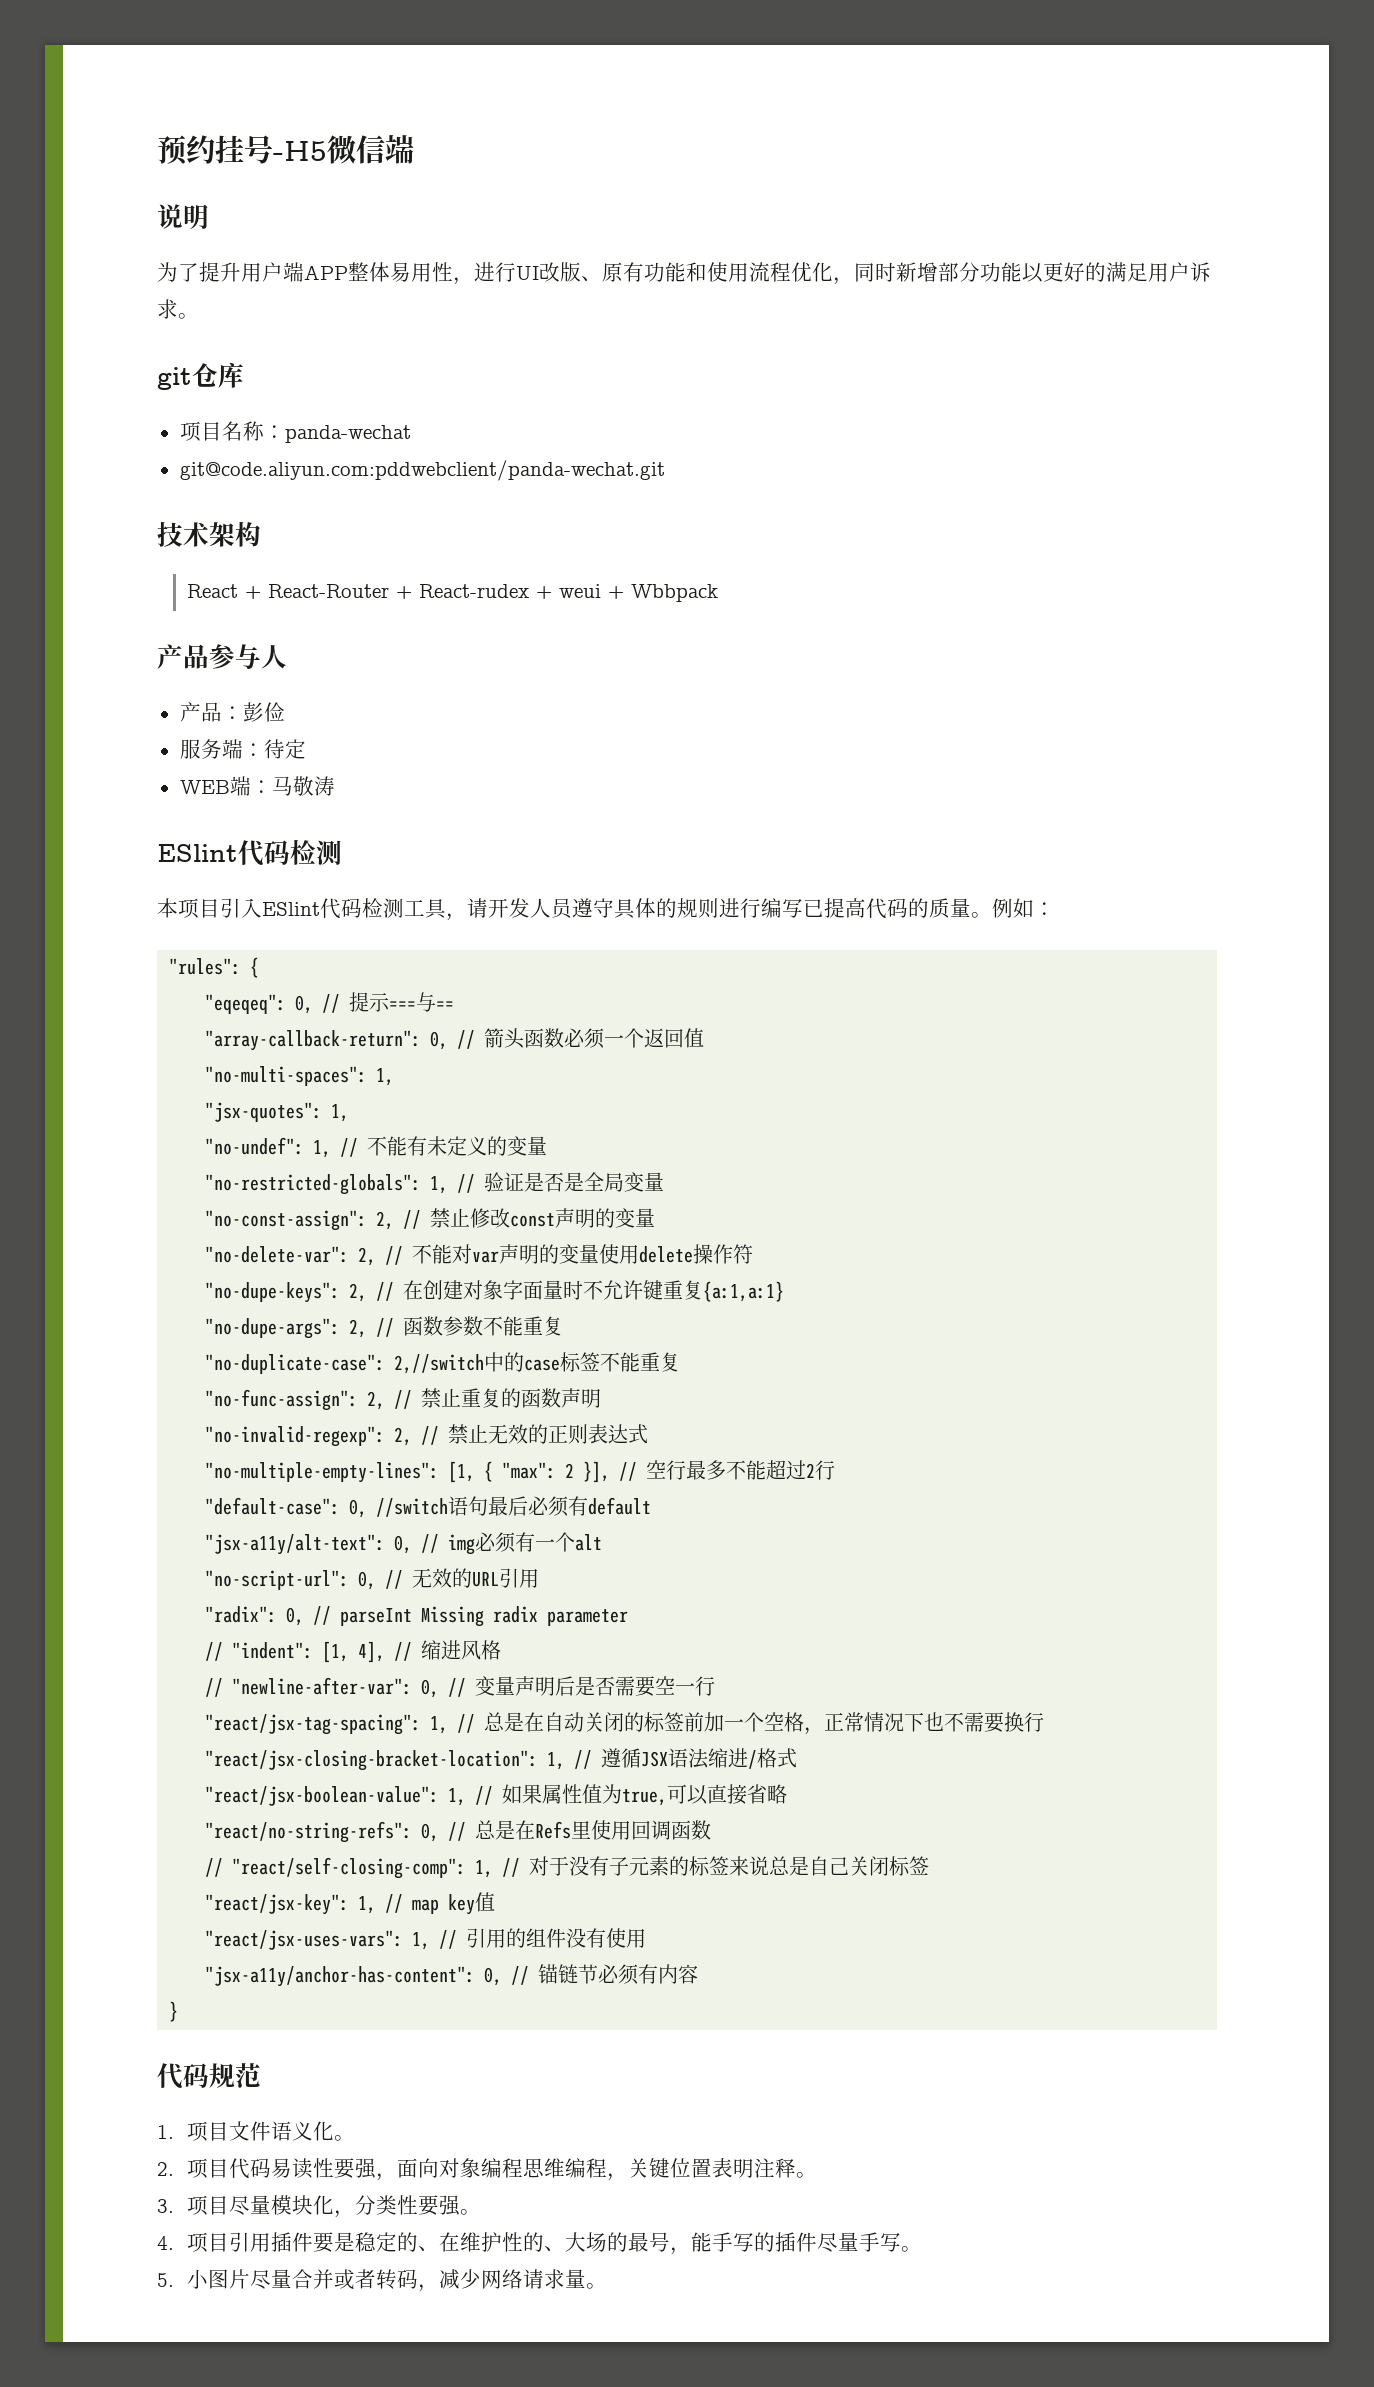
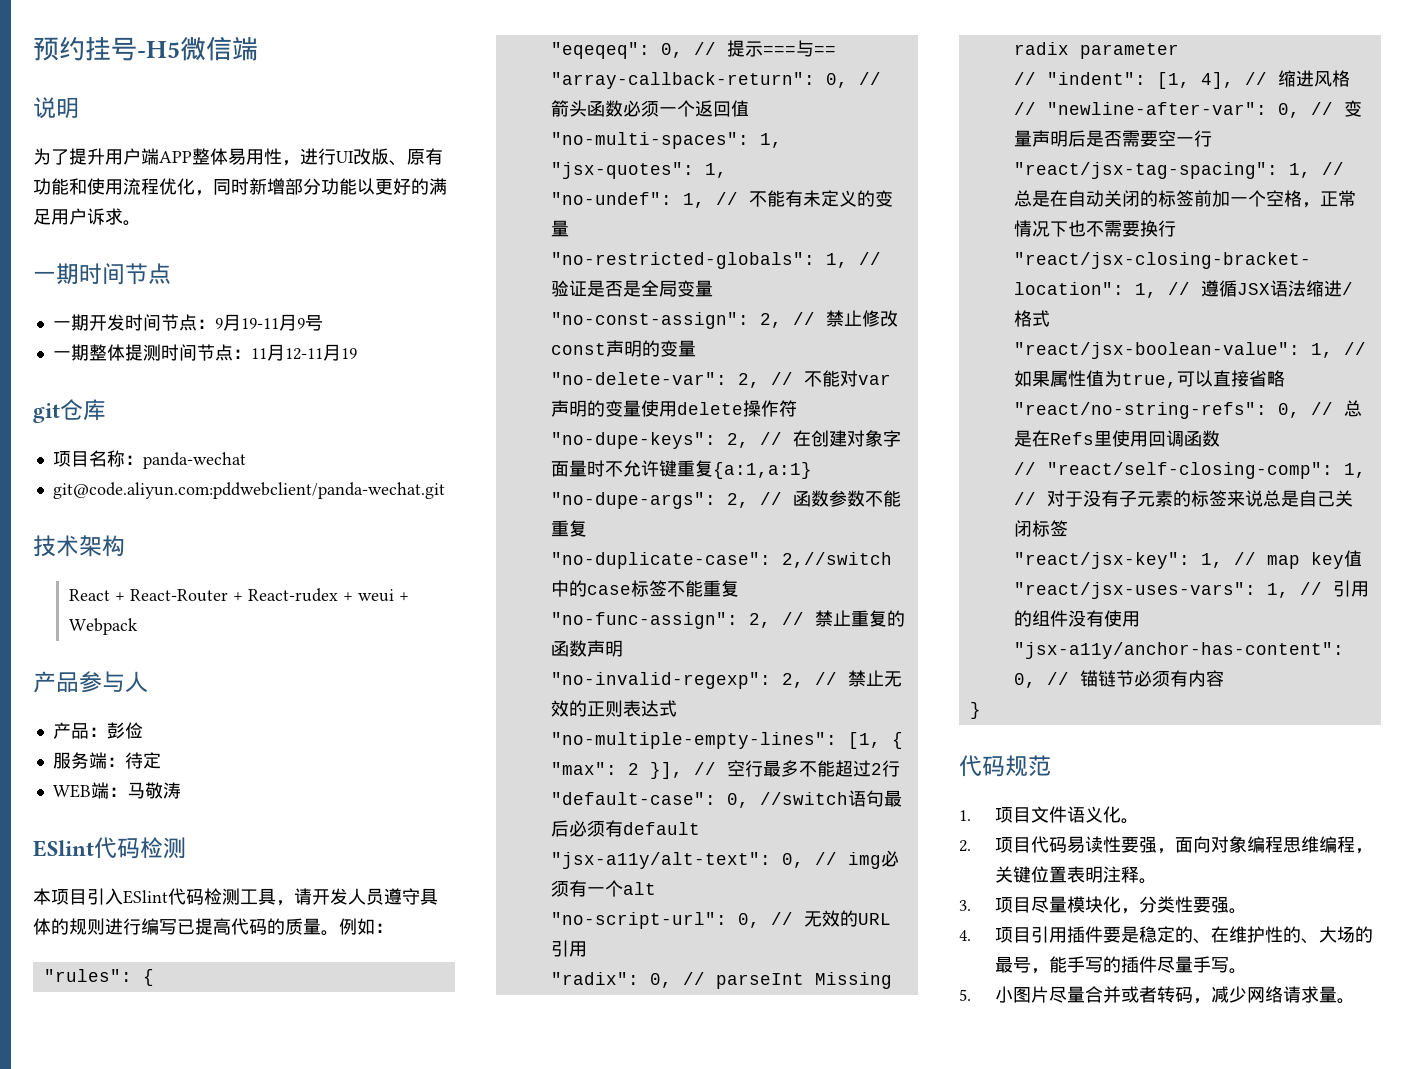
+ 一期时间节点
+ 一期开发时间节点：9月19-11月9号
+ 一期整体提测时间节点：11月12-11月19
- React + React-Router + React-rudex + weui + Wbbpack
+ React + React-Router + React-rudex + weui + Webpack

